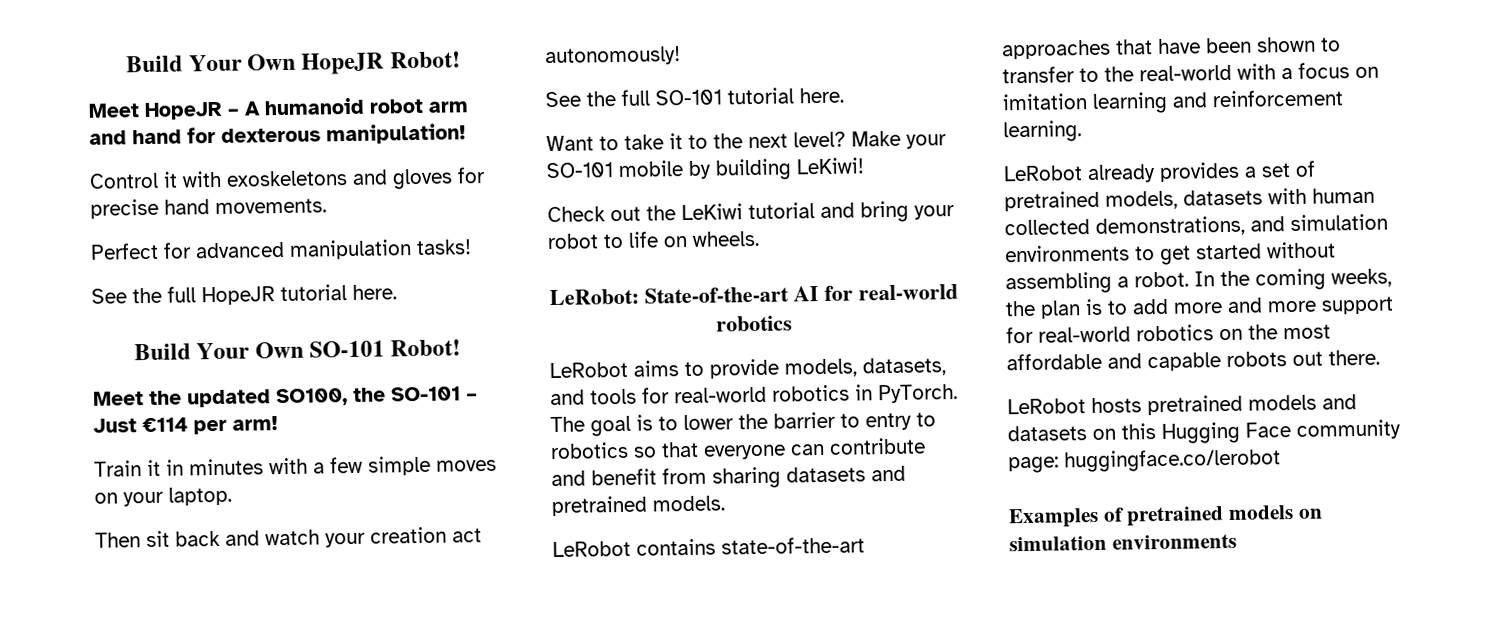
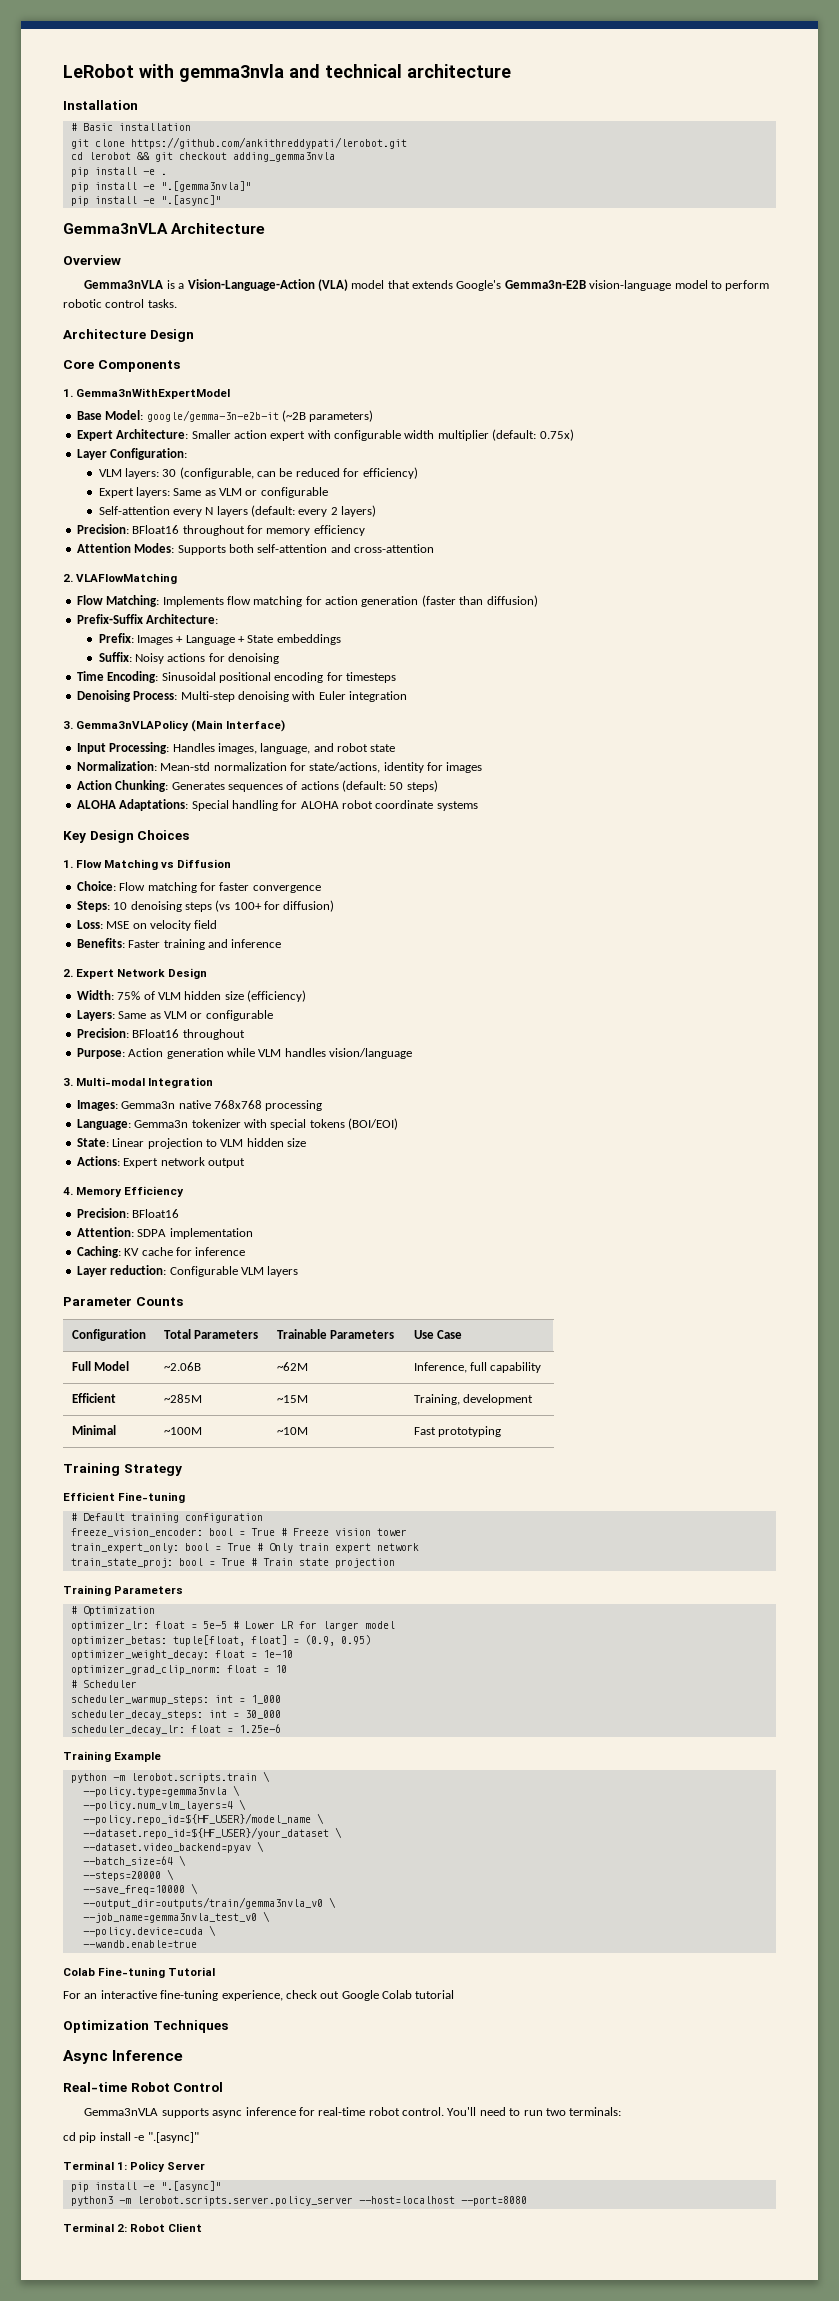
- Build Your Own HopeJR Robot!
- Meet HopeJR – A humanoid robot arm and hand for dexterous manipulation!
- Control it with exoskeletons and gloves for precise hand movements.
- Perfect for advanced manipulation tasks!
- See the full HopeJR tutorial here.
- Build Your Own SO-101 Robot!
- Meet the updated SO100, the SO-101 – Just €114 per arm!
- Train it in minutes with a few simple moves on your laptop.
- Then sit back and watch your creation act autonomously!
- See the full SO-101 tutorial here.
- Want to take it to the next level? Make your SO-101 mobile by building LeKiwi!
- Check out the LeKiwi tutorial and bring your robot to life on wheels.
- LeRobot: State-of-the-art AI for real-world robotics
- LeRobot aims to provide models, datasets, and tools for real-world robotics in PyTorch. The goal is to lower the barrier to entry to robotics so that everyone can contribute and benefit from sharing datasets and pretrained models.
- LeRobot contains state-of-the-art approaches that have been shown to transfer to the real-world with a focus on imitation learning and reinforcement learning.
- LeRobot already provides a set of pretrained models, datasets with human collected demonstrations, and simulation environments to get started without assembling a robot. In the coming weeks, the plan is to add more and more support for real-world robotics on the most affordable and capable robots out there.
- LeRobot hosts pretrained models and datasets on this Hugging Face community page: huggingface.co/lerobot
- Examples of pretrained models on simulation environments
+ LeRobot with gemma3nvla and technical architecture
+ Installation
+ # Basic installation
+ git clone https://github.com/ankithreddypati/lerobot.git
+ cd lerobot && git checkout adding_gemma3nvla
+ pip install -e .
+ pip install -e ".[gemma3nvla]"
+ pip install -e ".[async]"
+ Gemma3nVLA Architecture
+ Overview
+ Gemma3nVLA is a Vision-Language-Action (VLA) model that extends Google's Gemma3n-E2B vision-language model to perform robotic control tasks.
+ Architecture Design
+ Core Components
+ 1. Gemma3nWithExpertModel
+ Base Model: google/gemma-3n-e2b-it (~2B parameters)
+ Expert Architecture: Smaller action expert with configurable width multiplier (default: 0.75x)
+ Layer Configuration:
+ VLM layers: 30 (configurable, can be reduced for efficiency)
+ Expert layers: Same as VLM or configurable
+ Self-attention every N layers (default: every 2 layers)
+ Precision: BFloat16 throughout for memory efficiency
+ Attention Modes: Supports both self-attention and cross-attention
+ 2. VLAFlowMatching
+ Flow Matching: Implements flow matching for action generation (faster than diffusion)
+ Prefix-Suffix Architecture:
+ Prefix: Images + Language + State embeddings
+ Suffix: Noisy actions for denoising
+ Time Encoding: Sinusoidal positional encoding for timesteps
+ Denoising Process: Multi-step denoising with Euler integration
+ 3. Gemma3nVLAPolicy (Main Interface)
+ Input Processing: Handles images, language, and robot state
+ Normalization: Mean-std normalization for state/actions, identity for images
+ Action Chunking: Generates sequences of actions (default: 50 steps)
+ ALOHA Adaptations: Special handling for ALOHA robot coordinate systems
+ Key Design Choices
+ 1. Flow Matching vs Diffusion
+ Choice: Flow matching for faster convergence
+ Steps: 10 denoising steps (vs 100+ for diffusion)
+ Loss: MSE on velocity field
+ Benefits: Faster training and inference
+ 2. Expert Network Design
+ Width: 75% of VLM hidden size (efficiency)
+ Layers: Same as VLM or configurable
+ Precision: BFloat16 throughout
+ Purpose: Action generation while VLM handles vision/language
+ 3. Multi-modal Integration
+ Images: Gemma3n native 768x768 processing
+ Language: Gemma3n tokenizer with special tokens (BOI/EOI)
+ State: Linear projection to VLM hidden size
+ Actions: Expert network output
+ 4. Memory Efficiency
+ Precision: BFloat16
+ Attention: SDPA implementation
+ Caching: KV cache for inference
+ Layer reduction: Configurable VLM layers
+ Parameter Counts
+ Configuration | Total Parameters | Trainable Parameters | Use Case
+ Full Model | ~2.06B | ~62M | Inference, full capability
+ Efficient | ~285M | ~15M | Training, development
+ Minimal | ~100M | ~10M | Fast prototyping
+ Training Strategy
+ Efficient Fine-tuning
+ # Default training configuration
+ freeze_vision_encoder: bool = True # Freeze vision tower
+ train_expert_only: bool = True # Only train expert network
+ train_state_proj: bool = True # Train state projection
+ Training Parameters
+ # Optimization
+ optimizer_lr: float = 5e-5 # Lower LR for larger model
+ optimizer_betas: tuple[float, float] = (0.9, 0.95)
+ optimizer_weight_decay: float = 1e-10
+ optimizer_grad_clip_norm: float = 10
+ # Scheduler
+ scheduler_warmup_steps: int = 1_000
+ scheduler_decay_steps: int = 30_000
+ scheduler_decay_lr: float = 1.25e-6
+ Training Example
+ python -m lerobot.scripts.train \
+ --policy.type=gemma3nvla \
+ --policy.num_vlm_layers=4 \
+ --policy.repo_id=${HF_USER}/model_name \
+ --dataset.repo_id=${HF_USER}/your_dataset \
+ --dataset.video_backend=pyav \
+ --batch_size=64 \
+ --steps=20000 \
+ --save_freq=10000 \
+ --output_dir=outputs/train/gemma3nvla_v0 \
+ --job_name=gemma3nvla_test_v0 \
+ --policy.device=cuda \
+ --wandb.enable=true
+ Colab Fine-tuning Tutorial
+ For an interactive fine-tuning experience, check out Google Colab tutorial
+ Optimization Techniques
+ Async Inference
+ Real-time Robot Control
+ Gemma3nVLA supports async inference for real-time robot control. You'll need to run two terminals:
+ cd pip install -e ".[async]"
+ Terminal 1: Policy Server
+ pip install -e ".[async]"
+ python3 -m lerobot.scripts.server.policy_server --host=localhost --port=8080
+ Terminal 2: Robot Client

